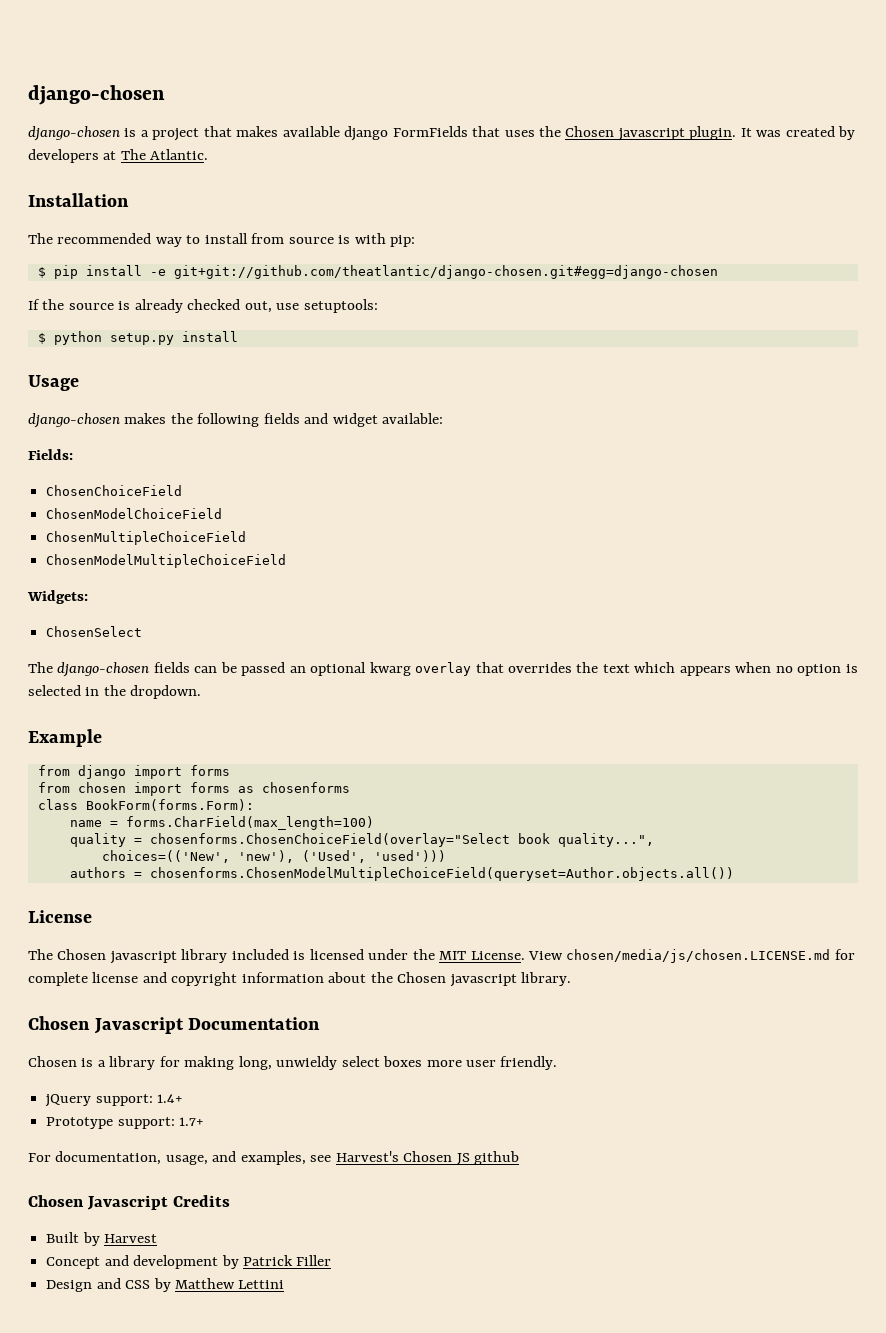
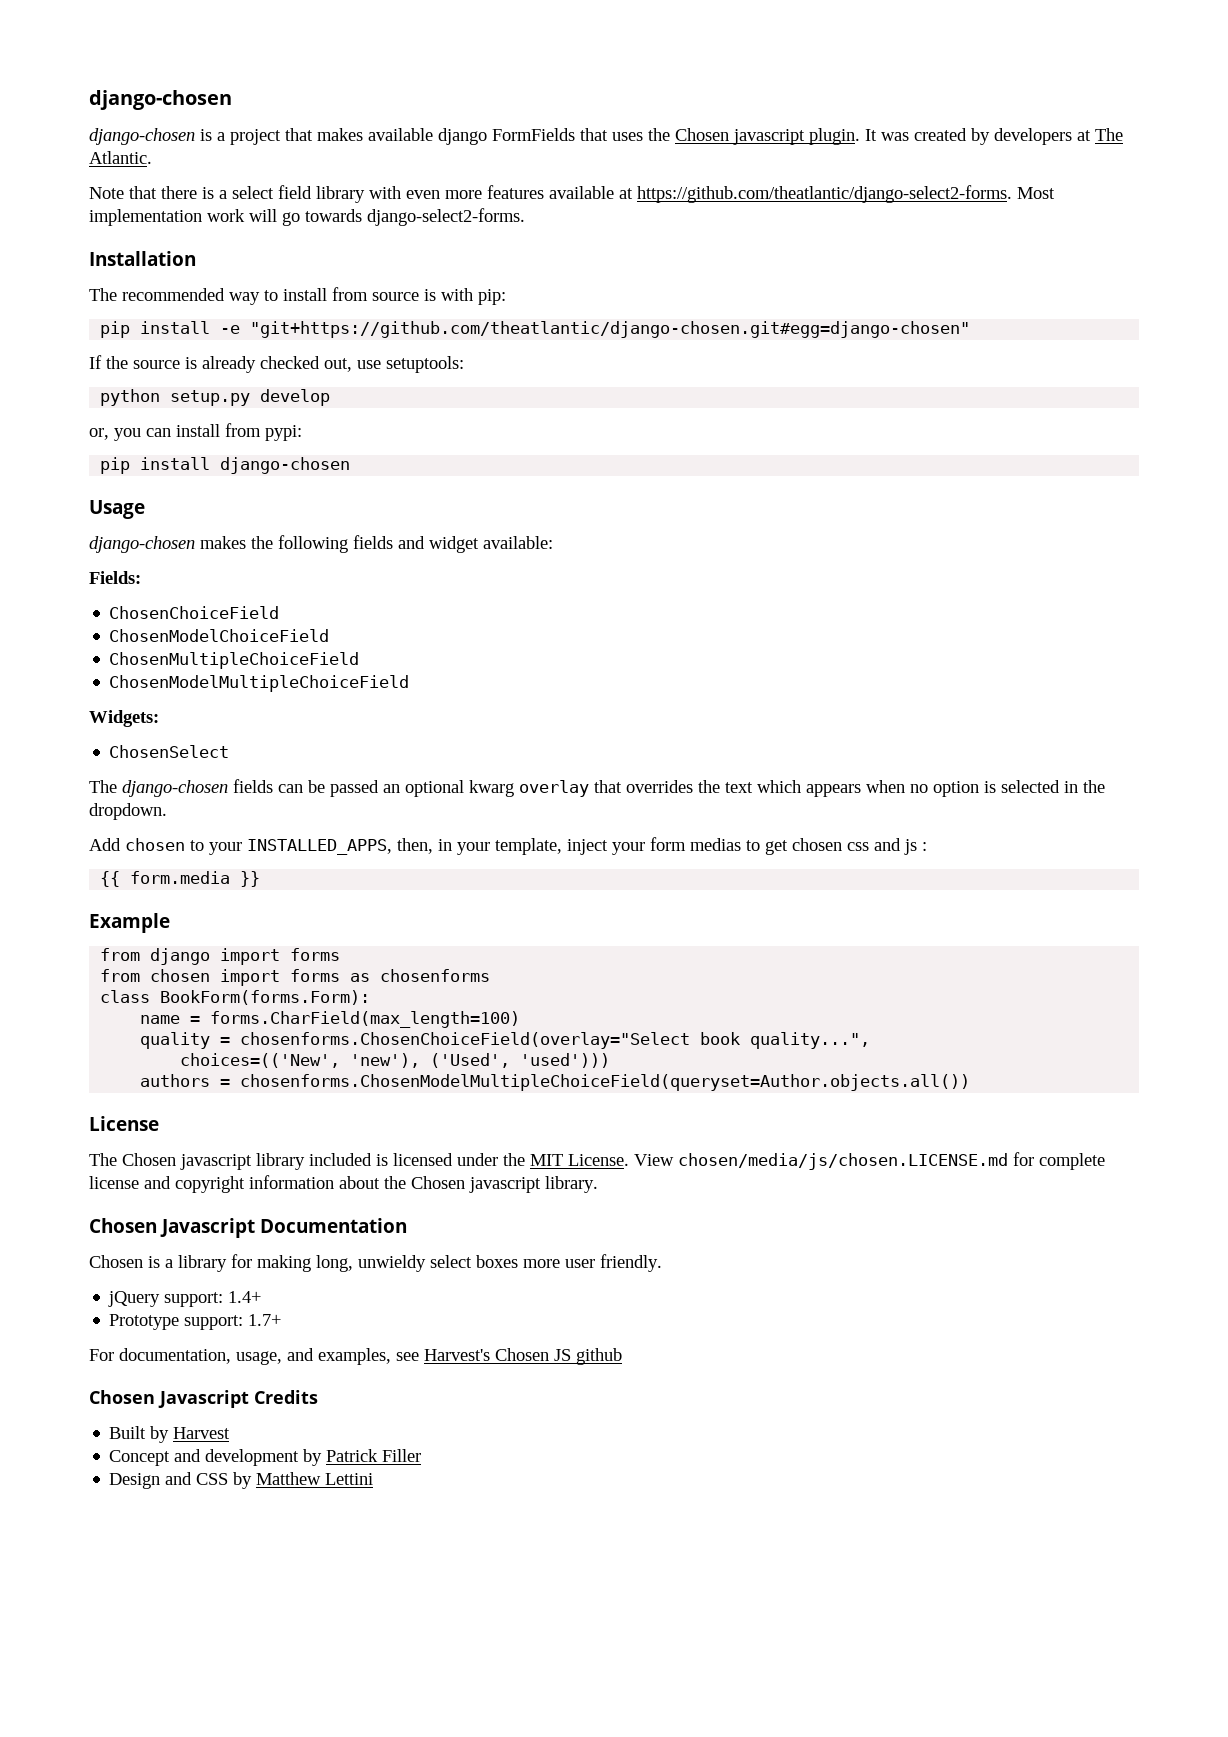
+ Note that there is a select field library with even more features available at https://github.com/theatlantic/django-select2-forms. Most implementation work will go towards django-select2-forms.
- $ pip install -e git+git://github.com/theatlantic/django-chosen.git#egg=django-chosen
+ pip install -e "git+https://github.com/theatlantic/django-chosen.git#egg=django-chosen"
- $ python setup.py install
+ python setup.py develop
+ or, you can install from pypi:
+ pip install django-chosen
+ Add chosen to your INSTALLED_APPS, then, in your template, inject your form medias to get chosen css and js :
+ {{ form.media }}

